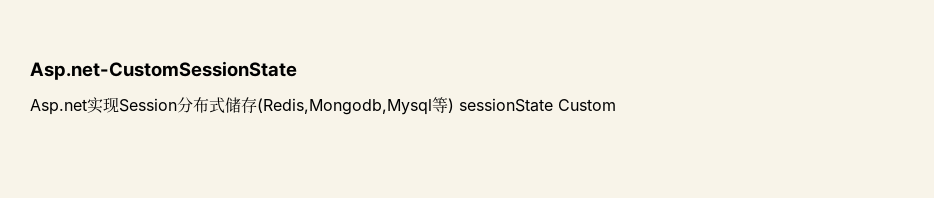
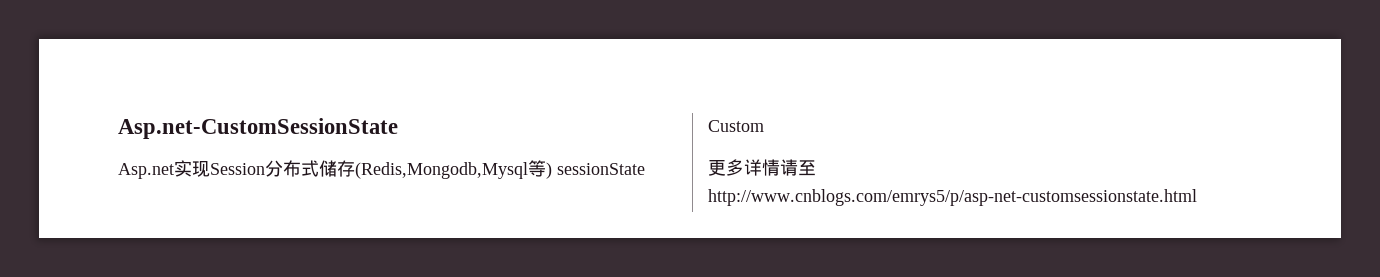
+ 更多详情请至http://www.cnblogs.com/emrys5/p/asp-net-customsessionstate.html

